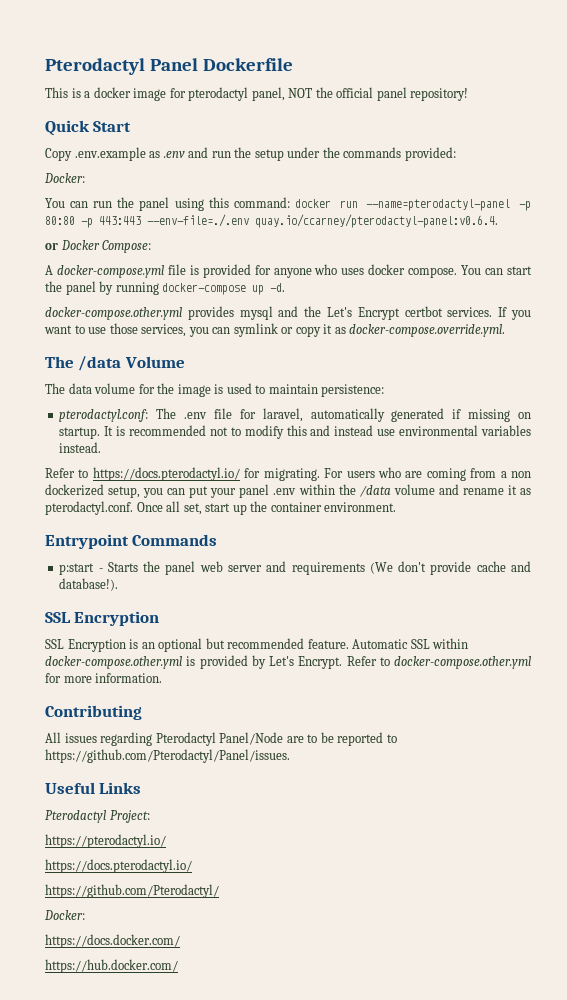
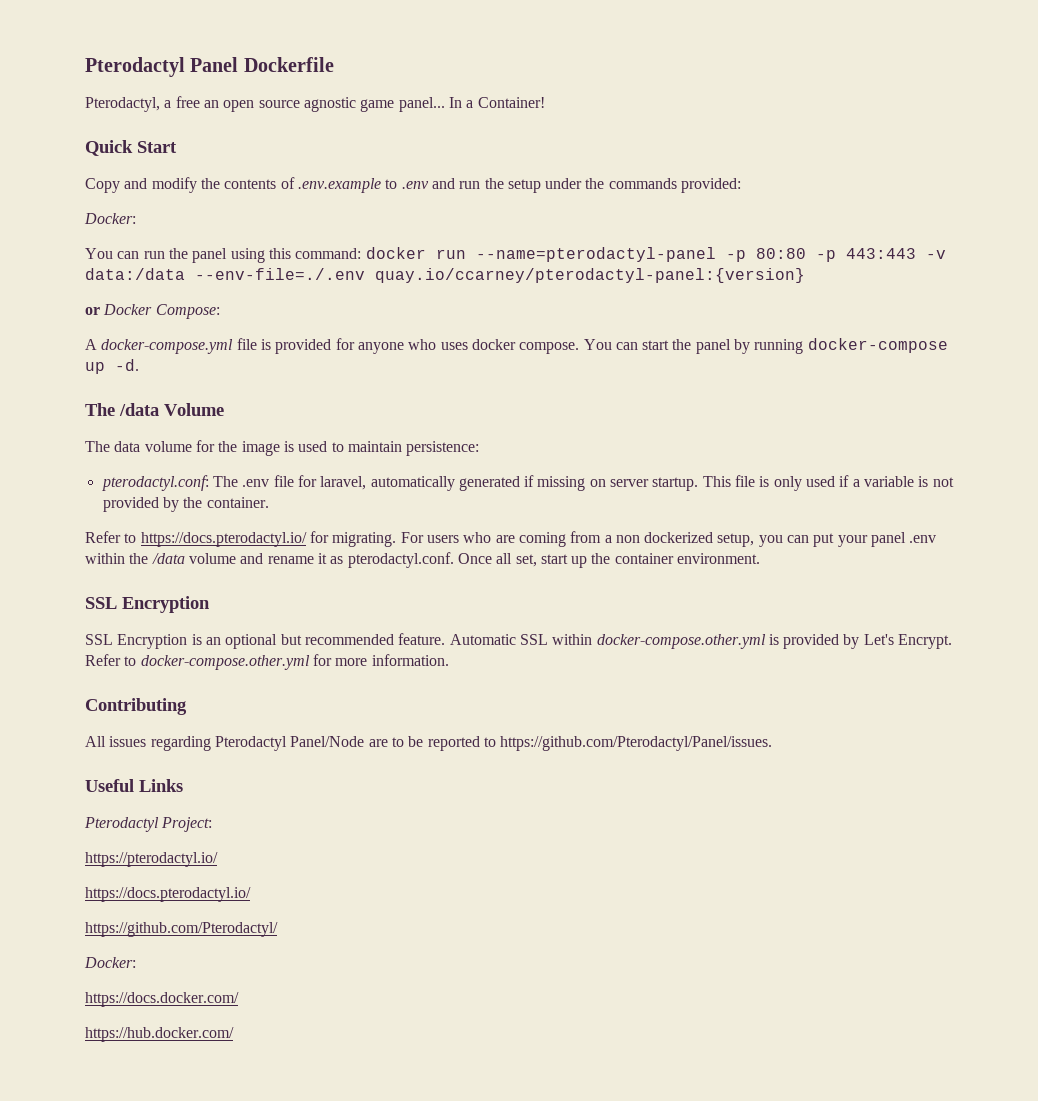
- This is a docker image for pterodactyl panel, NOT the official panel repository!
+ Pterodactyl, a free an open source agnostic game panel... In a Container!
  Quick Start
- Copy .env.example as .env and run the setup under the commands provided:
+ Copy and modify the contents of .env.example to .env and run the setup under the commands provided:
- You can run the panel using this command: docker run --name=pterodactyl-panel -p 80:80 -p 443:443 --env-file=./.env quay.io/ccarney/pterodactyl-panel:v0.6.4.
+ You can run the panel using this command: docker run --name=pterodactyl-panel -p 80:80 -p 443:443 -v data:/data --env-file=./.env quay.io/ccarney/pterodactyl-panel:{version}
- docker-compose.other.yml provides mysql and the Let's Encrypt certbot services. If you want to use those services, you can symlink or copy it as docker-compose.override.yml.
- pterodactyl.conf: The .env file for laravel, automatically generated if missing on startup. It is recommended not to modify this and instead use environmental variables instead.
+ pterodactyl.conf: The .env file for laravel, automatically generated if missing on server startup. This file is only used if a variable is not provided by the container.
- Entrypoint Commands
- p:start - Starts the panel web server and requirements (We don't provide cache and database!).

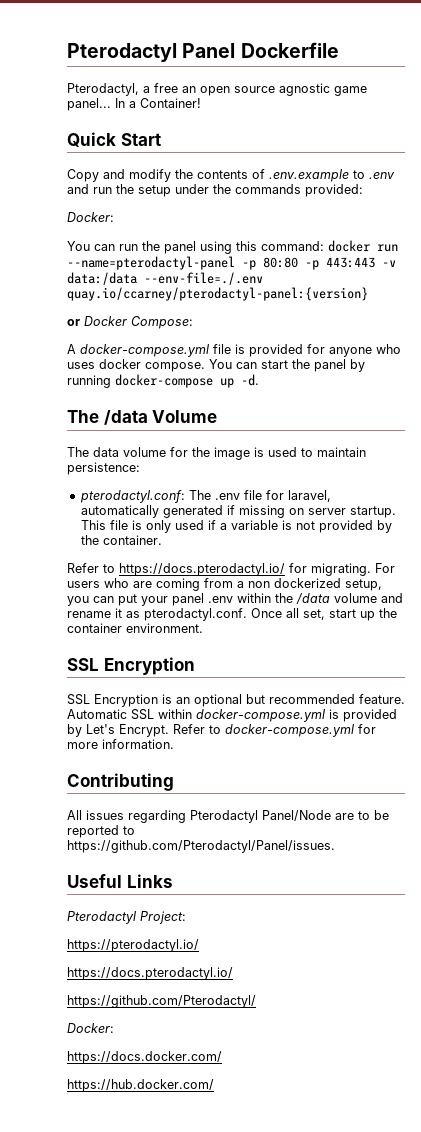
- Automatic SSL within docker-compose.other.yml is provided by Let's Encrypt.
+ Automatic SSL within docker-compose.yml is provided by Let's Encrypt.
- Refer to docker-compose.other.yml for more information.
+ Refer to docker-compose.yml for more information.

